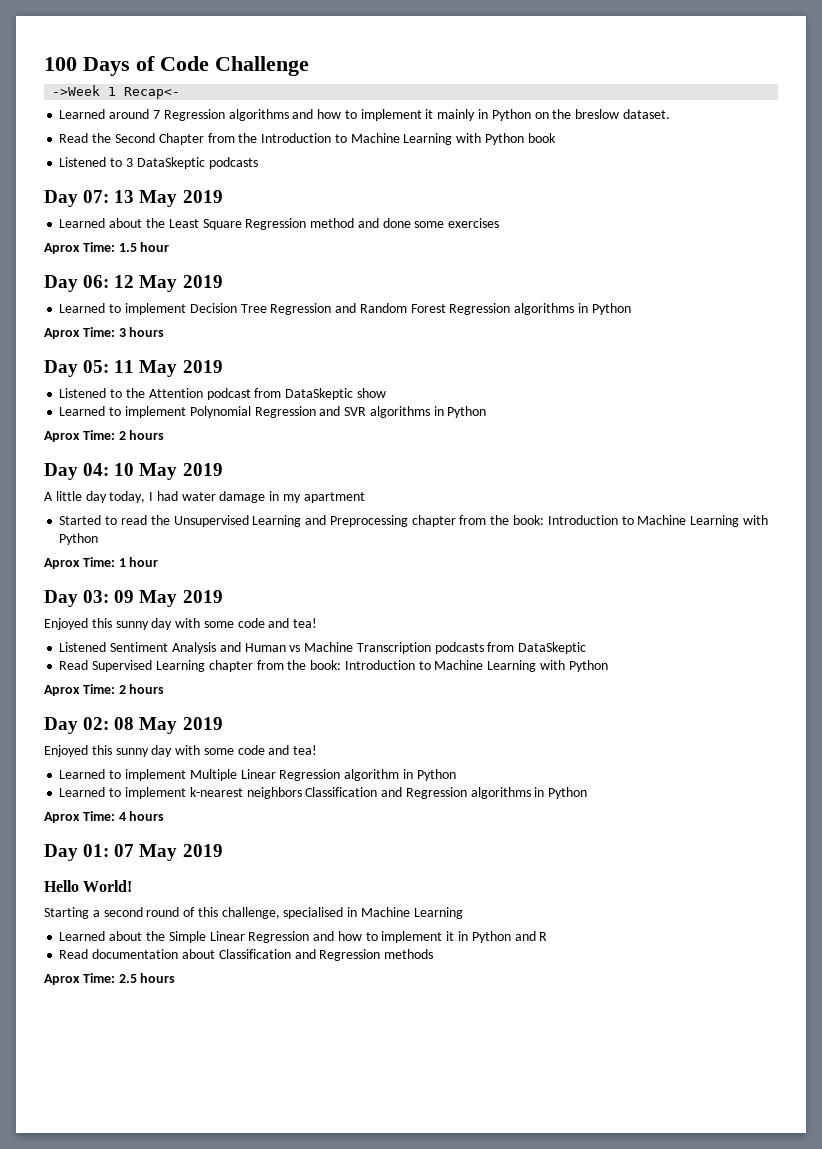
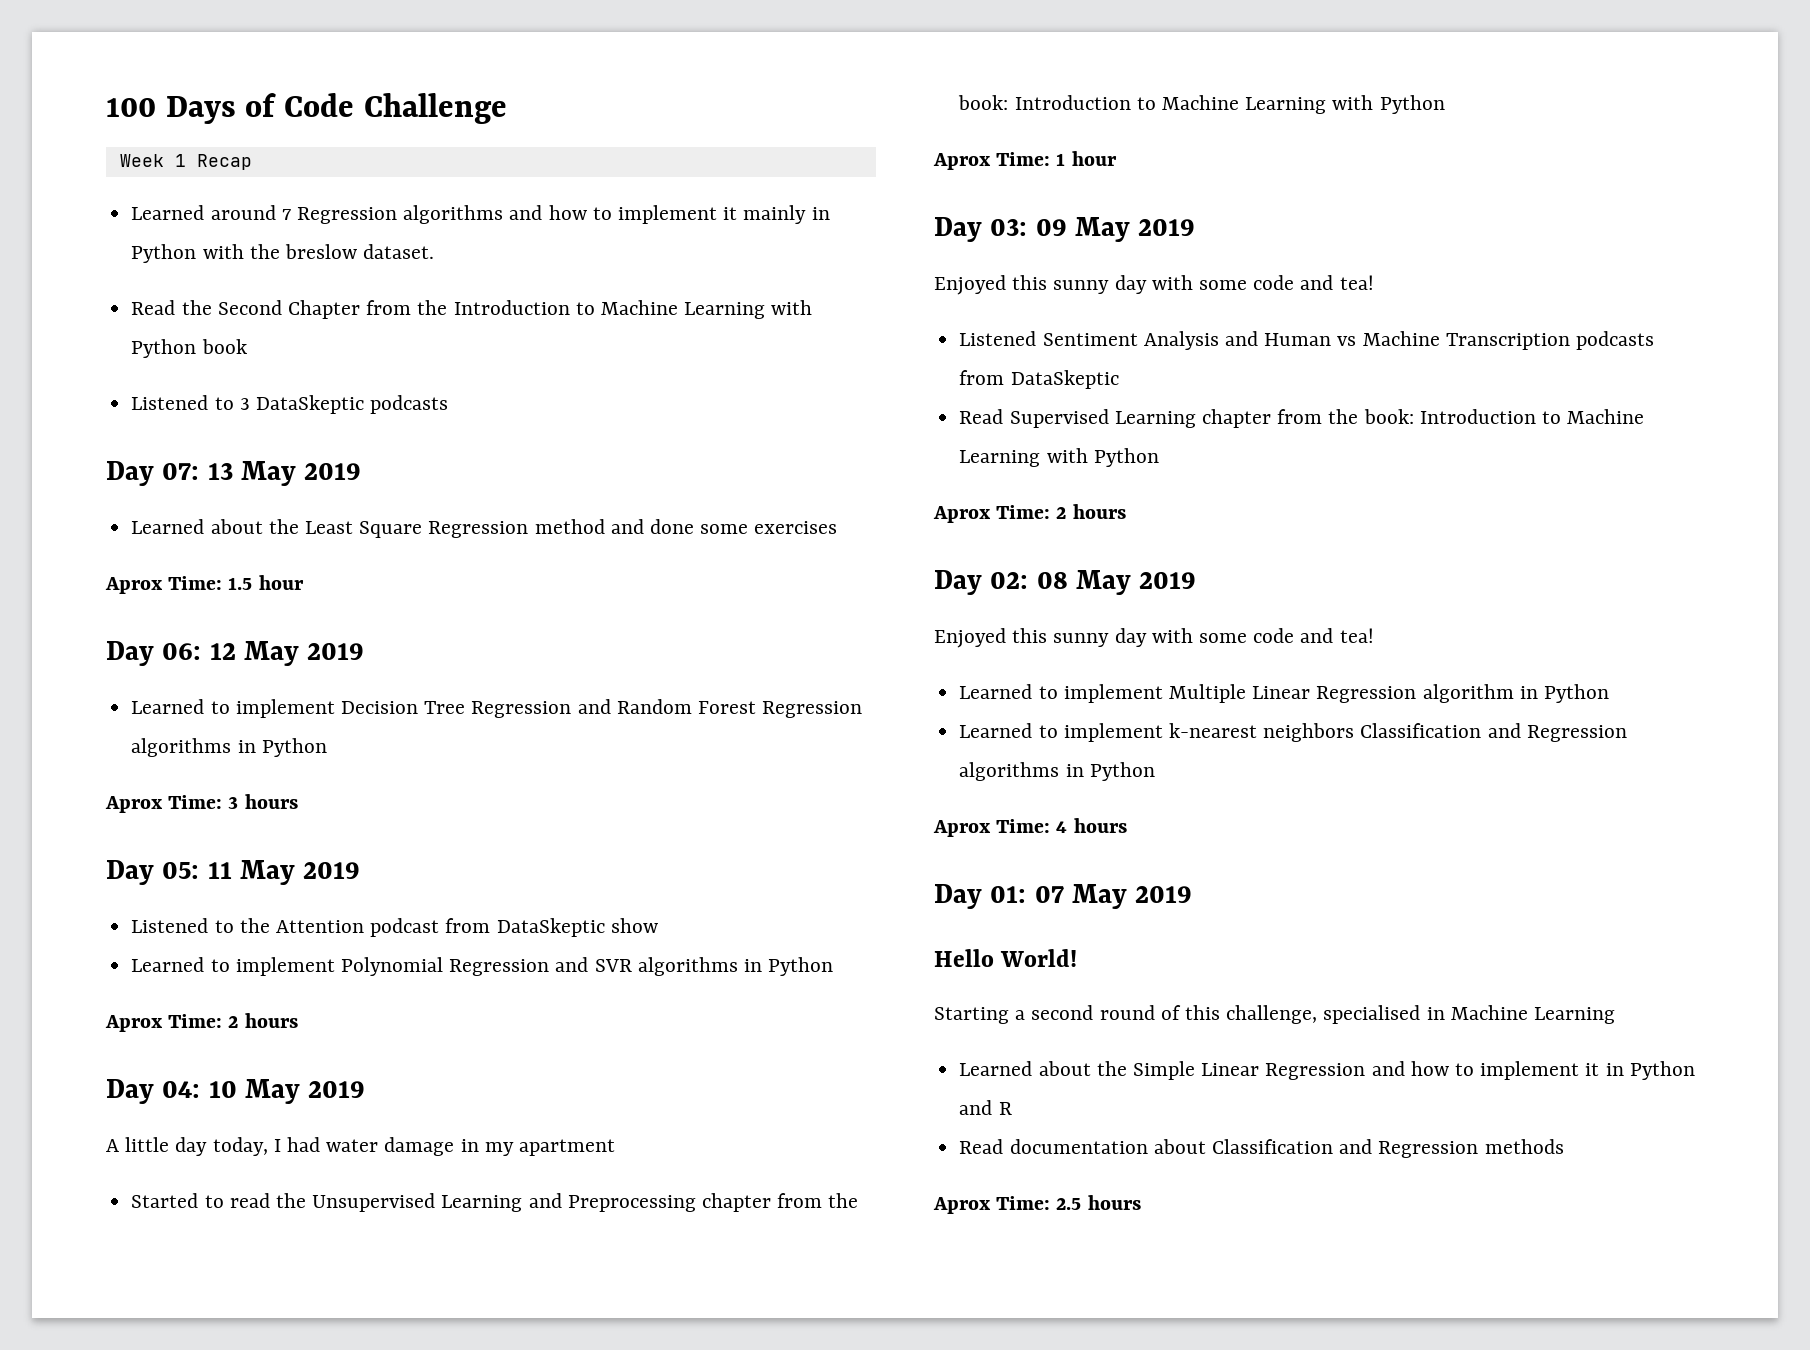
- ->Week 1 Recap<-
+ Week 1 Recap
- Learned around 7 Regression algorithms and how to implement it mainly in Python on the breslow dataset.
+ Learned around 7 Regression algorithms and how to implement it mainly in Python with the breslow dataset.

